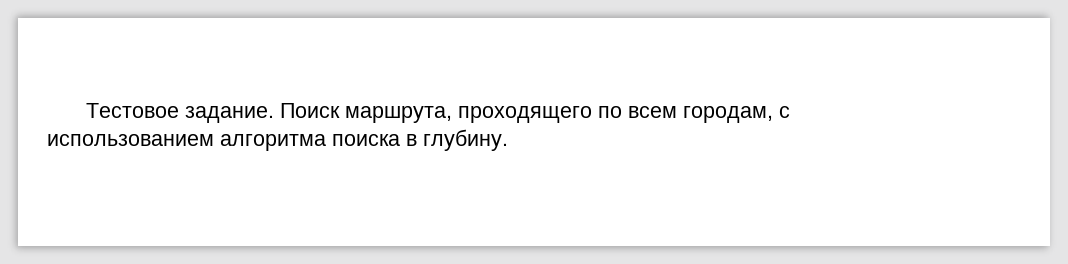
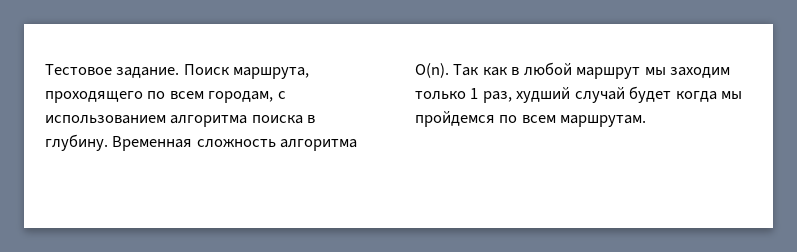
+ Временная сложность алгоритма O(n). Так как в любой маршрут мы заходим только 1 раз, худший случай будет когда мы пройдемся по всем маршрутам.

